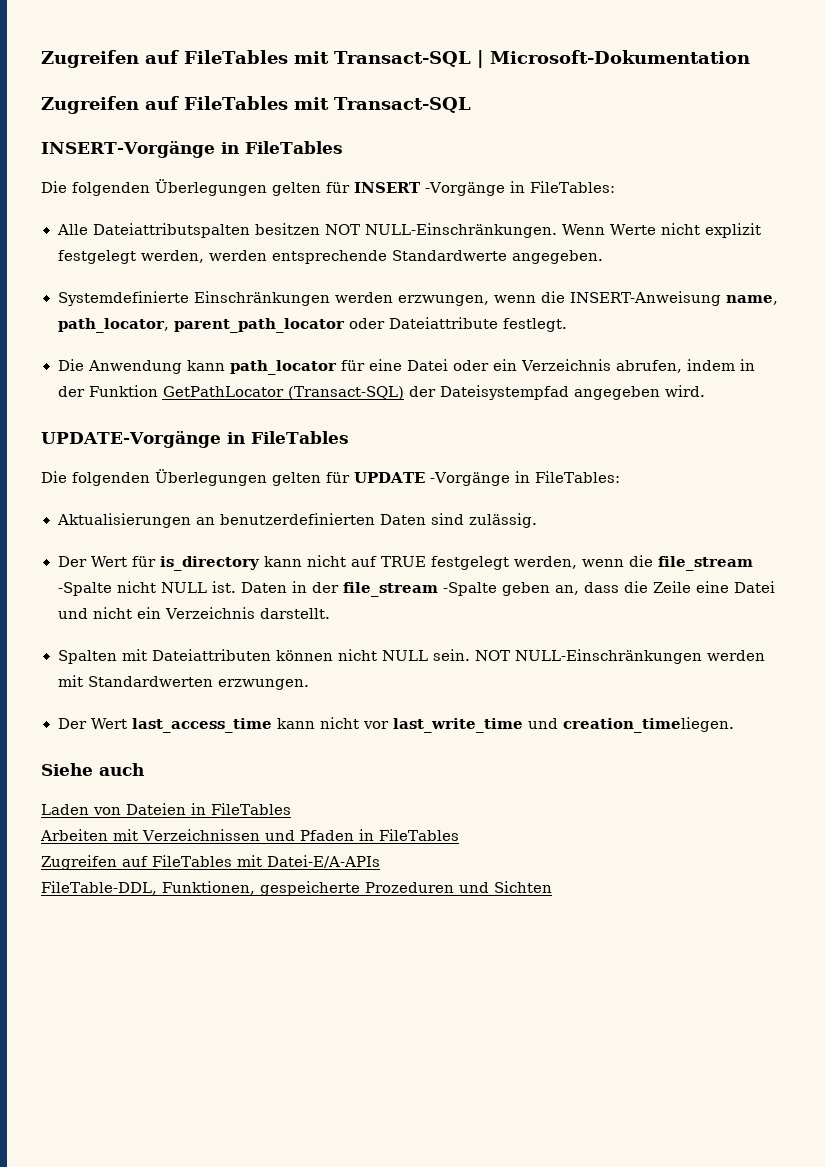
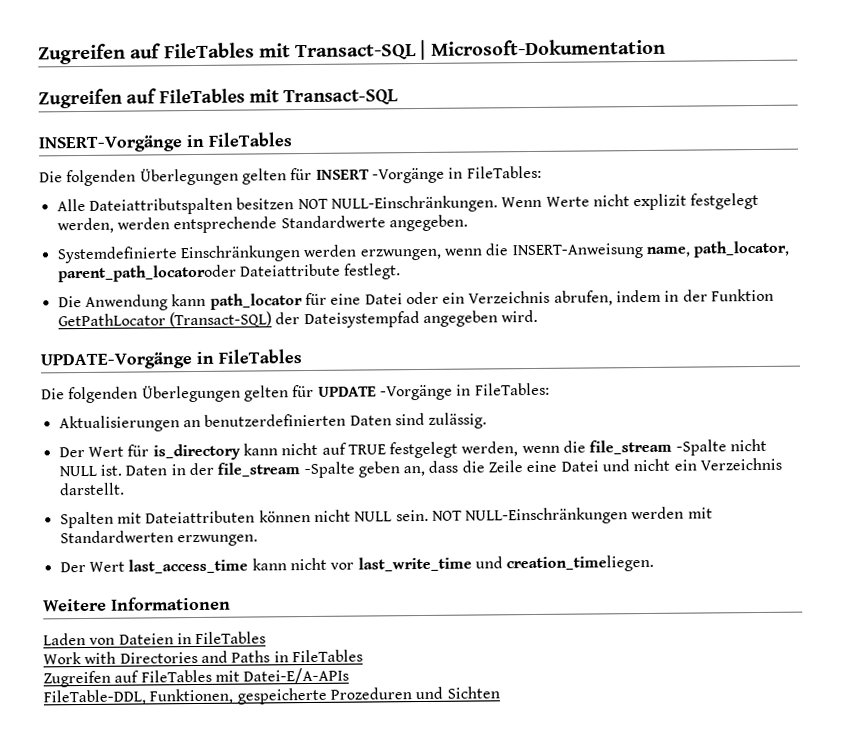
- Systemdefinierte Einschränkungen werden erzwungen, wenn die INSERT-Anweisung name, path_locator, parent_path_locator oder Dateiattribute festlegt.
+ Systemdefinierte Einschränkungen werden erzwungen, wenn die INSERT-Anweisung name, path_locator, parent_path_locatoroder Dateiattribute festlegt.
- Siehe auch
+ Weitere Informationen
- Arbeiten mit Verzeichnissen und Pfaden in FileTables
+ Work with Directories and Paths in FileTables

